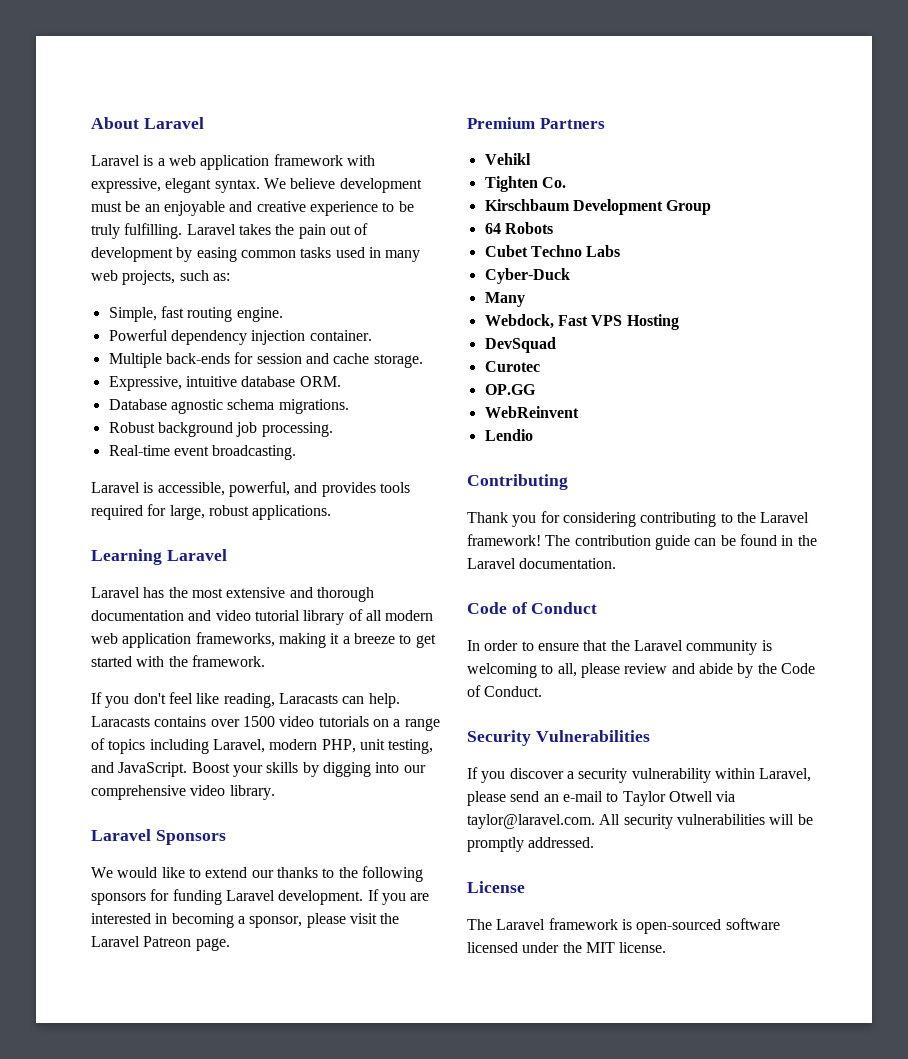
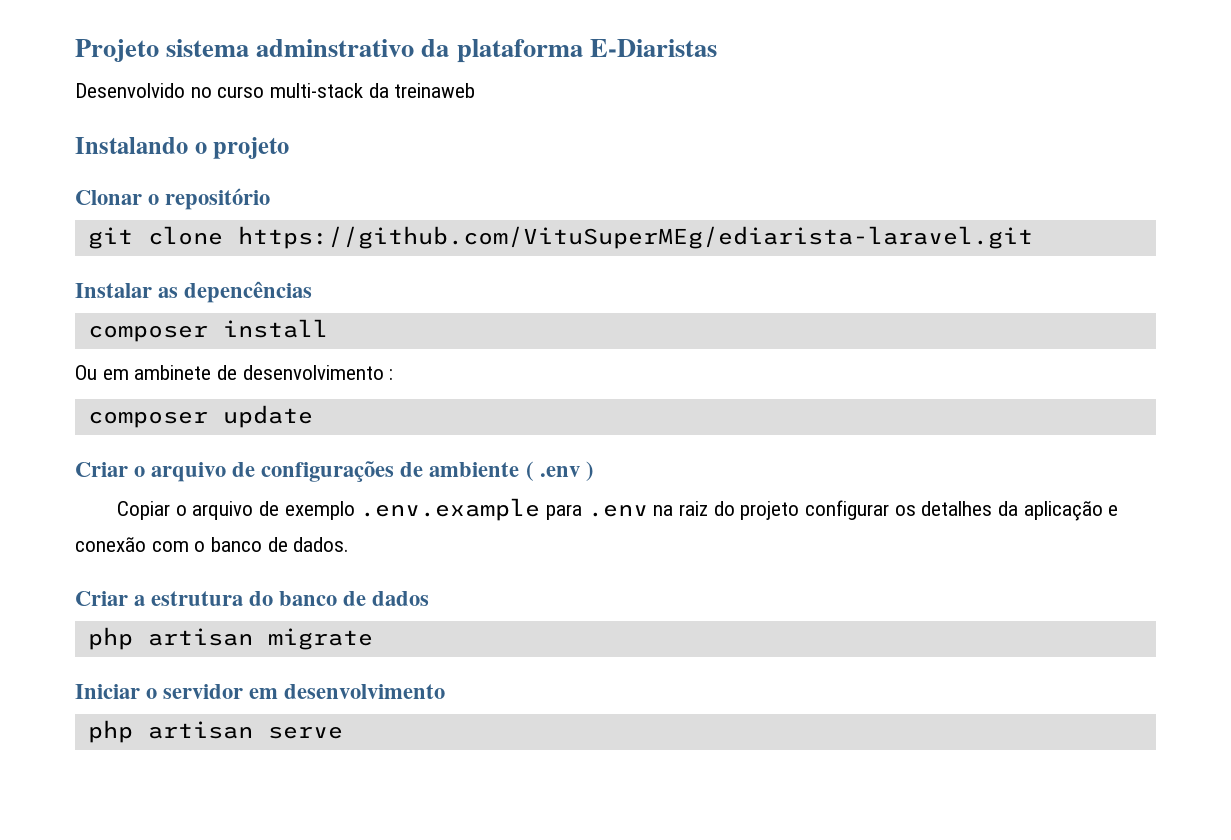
- About Laravel
- Laravel is a web application framework with expressive, elegant syntax. We believe development must be an enjoyable and creative experience to be truly fulfilling. Laravel takes the pain out of development by easing common tasks used in many web projects, such as:
- Simple, fast routing engine.
- Powerful dependency injection container.
- Multiple back-ends for session and cache storage.
- Expressive, intuitive database ORM.
- Database agnostic schema migrations.
- Robust background job processing.
- Real-time event broadcasting.
- Laravel is accessible, powerful, and provides tools required for large, robust applications.
- Learning Laravel
- Laravel has the most extensive and thorough documentation and video tutorial library of all modern web application frameworks, making it a breeze to get started with the framework.
- If you don't feel like reading, Laracasts can help. Laracasts contains over 1500 video tutorials on a range of topics including Laravel, modern PHP, unit testing, and JavaScript. Boost your skills by digging into our comprehensive video library.
- Laravel Sponsors
- We would like to extend our thanks to the following sponsors for funding Laravel development. If you are interested in becoming a sponsor, please visit the Laravel Patreon page.
- Premium Partners
- Vehikl
- Tighten Co.
- Kirschbaum Development Group
- 64 Robots
- Cubet Techno Labs
- Cyber-Duck
- Many
- Webdock, Fast VPS Hosting
- DevSquad
- Curotec
- OP.GG
- WebReinvent
- Lendio
- Contributing
- Thank you for considering contributing to the Laravel framework! The contribution guide can be found in the Laravel documentation.
- Code of Conduct
- In order to ensure that the Laravel community is welcoming to all, please review and abide by the Code of Conduct.
- Security Vulnerabilities
- If you discover a security vulnerability within Laravel, please send an e-mail to Taylor Otwell via taylor@laravel.com. All security vulnerabilities will be promptly addressed.
- License
- The Laravel framework is open-sourced software licensed under the MIT license.
+ Projeto sistema adminstrativo da plataforma E-Diaristas
+ Desenvolvido no curso multi-stack da treinaweb
+ Instalando o projeto
+ Clonar o repositório
+ git clone https://github.com/VituSuperMEg/ediarista-laravel.git
+ Instalar as depencências
+ composer install
+ Ou em ambinete de desenvolvimento :
+ composer update
+ Criar o arquivo de configurações de ambiente ( .env )
+ Copiar o arquivo de exemplo .env.example para .env na raiz do projeto configurar os detalhes da aplicação e conexão com o banco de dados.
+ Criar a estrutura do banco de dados
+ php artisan migrate
+ Iniciar o servidor em desenvolvimento
+ php artisan serve

